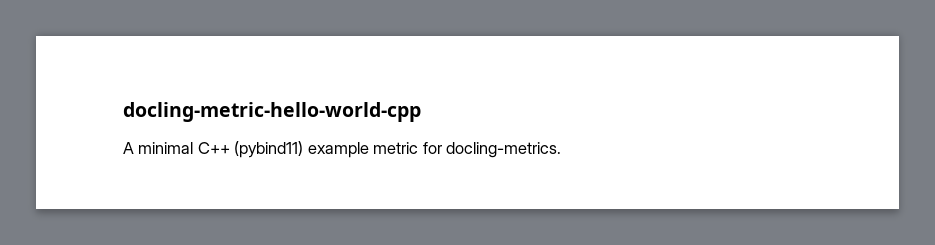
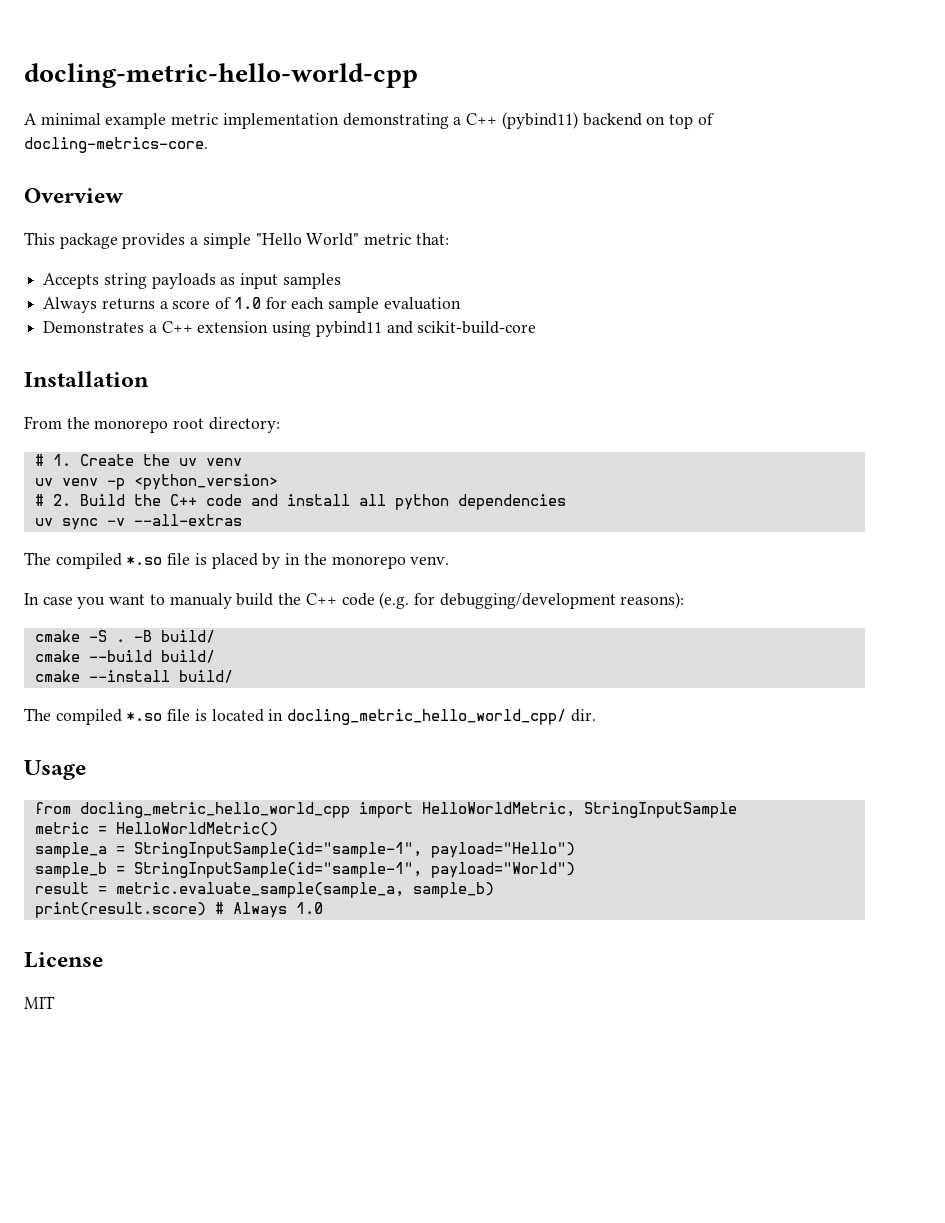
- A minimal C++ (pybind11) example metric for docling-metrics.
+ A minimal example metric implementation demonstrating a C++ (pybind11) backend on top of docling-metrics-core.
+ Overview
+ This package provides a simple "Hello World" metric that:
+ Accepts string payloads as input samples
+ Always returns a score of 1.0 for each sample evaluation
+ Demonstrates a C++ extension using pybind11 and scikit-build-core
+ Installation
+ From the monorepo root directory:
+ # 1. Create the uv venv
+ uv venv -p <python_version>
+ # 2. Build the C++ code and install all python dependencies
+ uv sync -v --all-extras
+ The compiled *.so file is placed by in the monorepo venv.
+ In case you want to manualy build the C++ code (e.g. for debugging/development reasons):
+ cmake -S . -B build/
+ cmake --build build/
+ cmake --install build/
+ The compiled *.so file is located in docling_metric_hello_world_cpp/ dir.
+ Usage
+ from docling_metric_hello_world_cpp import HelloWorldMetric, StringInputSample
+ metric = HelloWorldMetric()
+ sample_a = StringInputSample(id="sample-1", payload="Hello")
+ sample_b = StringInputSample(id="sample-1", payload="World")
+ result = metric.evaluate_sample(sample_a, sample_b)
+ print(result.score) # Always 1.0
+ License
+ MIT

